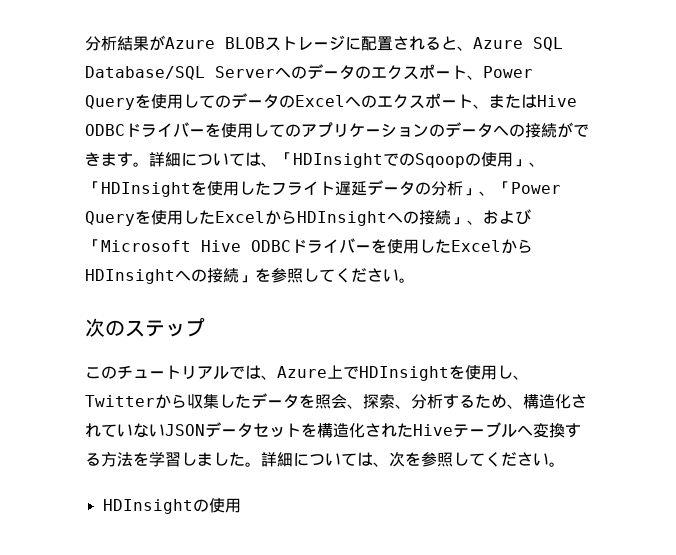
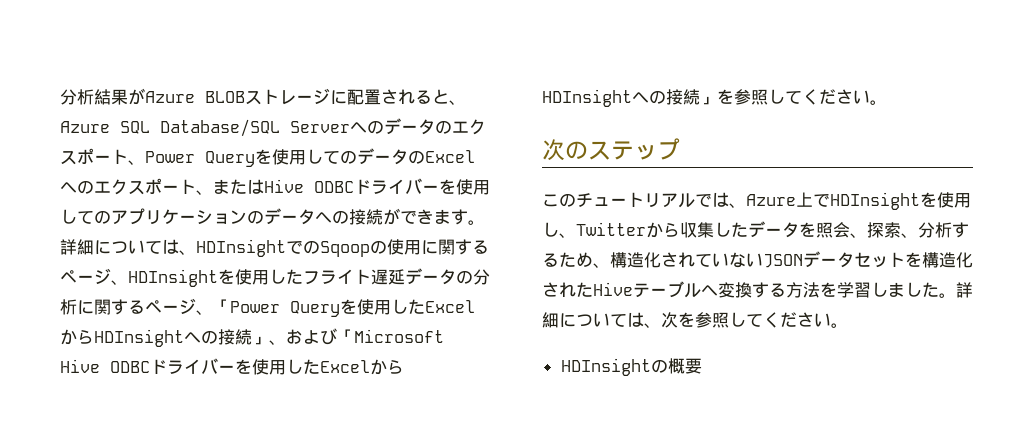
- 詳細については、「HDInsightでのSqoopの使用」、「HDInsightを使用したフライト遅延データの分析」、「Power Queryを使用したExcelからHDInsightへの接続」、および「Microsoft Hive ODBCドライバーを使用したExcelからHDInsightへの接続」を参照してください。
+ 詳細については、HDInsightでのSqoopの使用に関するページ、HDInsightを使用したフライト遅延データの分析に関するページ、「Power Queryを使用したExcelからHDInsightへの接続」、および「Microsoft Hive ODBCドライバーを使用したExcelからHDInsightへの接続」を参照してください。
- HDInsightの使用
+ HDInsightの概要

